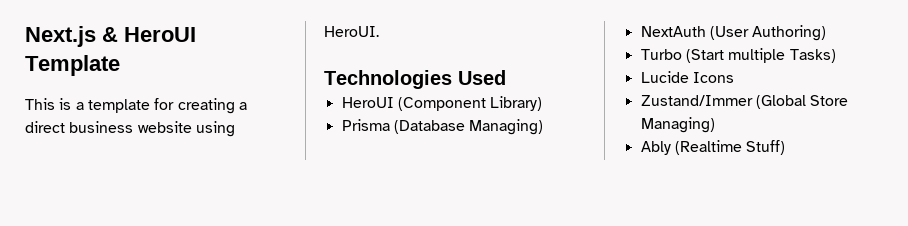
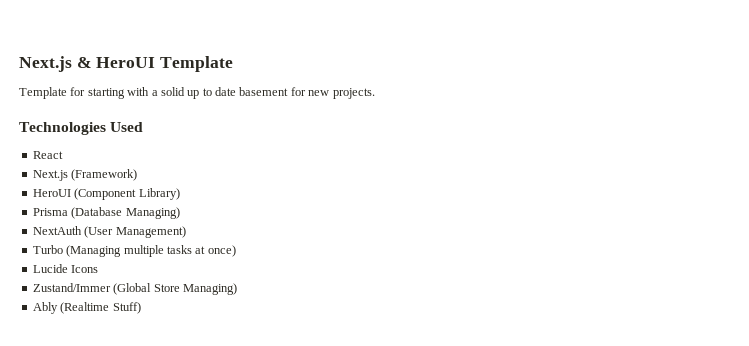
- This is a template for creating a direct business website using HeroUI.
+ Template for starting with a solid up to date basement for new projects.
+ React
+ Next.js (Framework)
- NextAuth (User Authoring)
+ NextAuth (User Management)
- Turbo (Start multiple Tasks)
+ Turbo (Managing multiple tasks at once)

